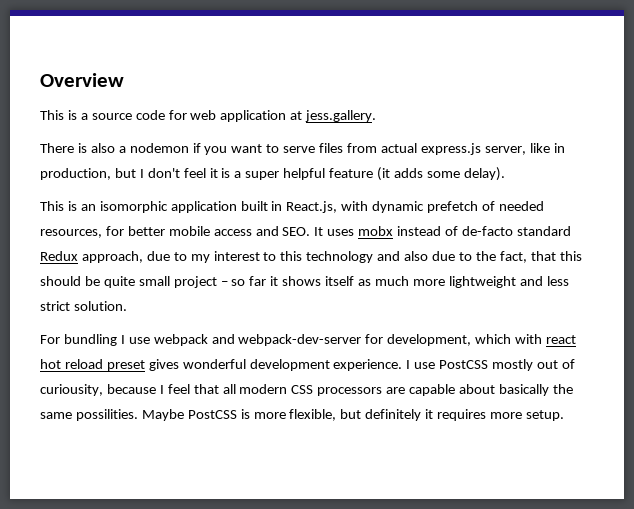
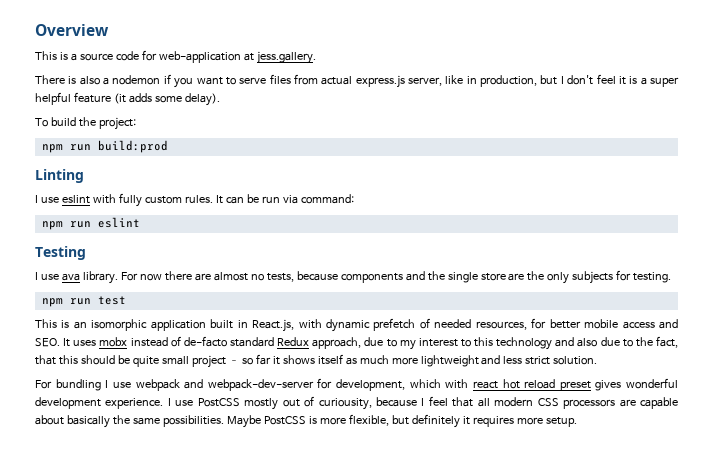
- This is a source code for web application at jess.gallery.
+ This is a source code for web-application at jess.gallery.
+ To build the project:
+ npm run build:prod
+ Linting
+ I use eslint with fully custom rules. It can be run via command:
+ npm run eslint
+ Testing
+ I use ava library. For now there are almost no tests, because components and the single store are the only subjects for testing.
+ npm run test
- I use PostCSS mostly out of curiousity, because I feel that all modern CSS processors are capable about basically the same possilities.
+ I use PostCSS mostly out of curiousity, because I feel that all modern CSS processors are capable about basically the same possibilities.

